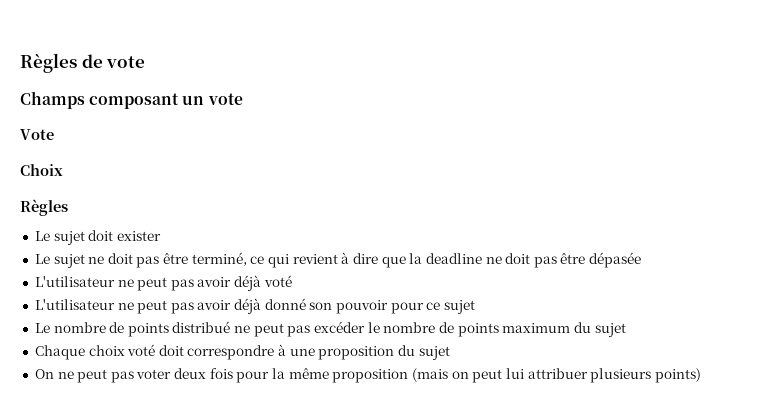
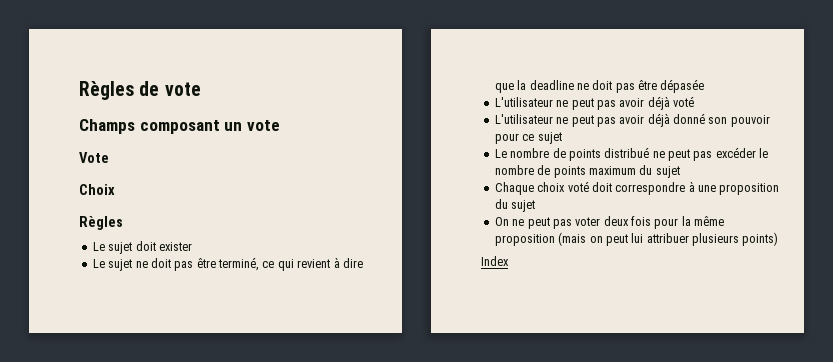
+ Index

